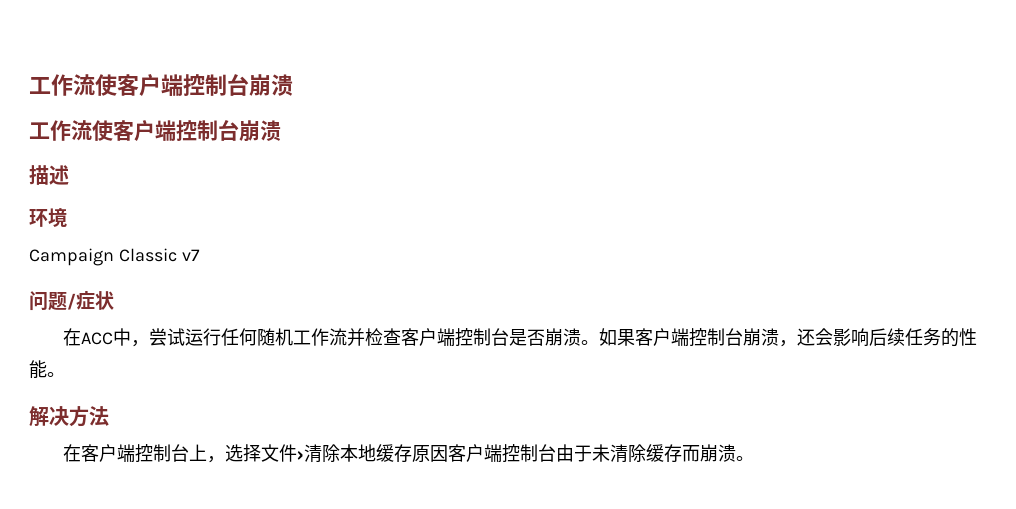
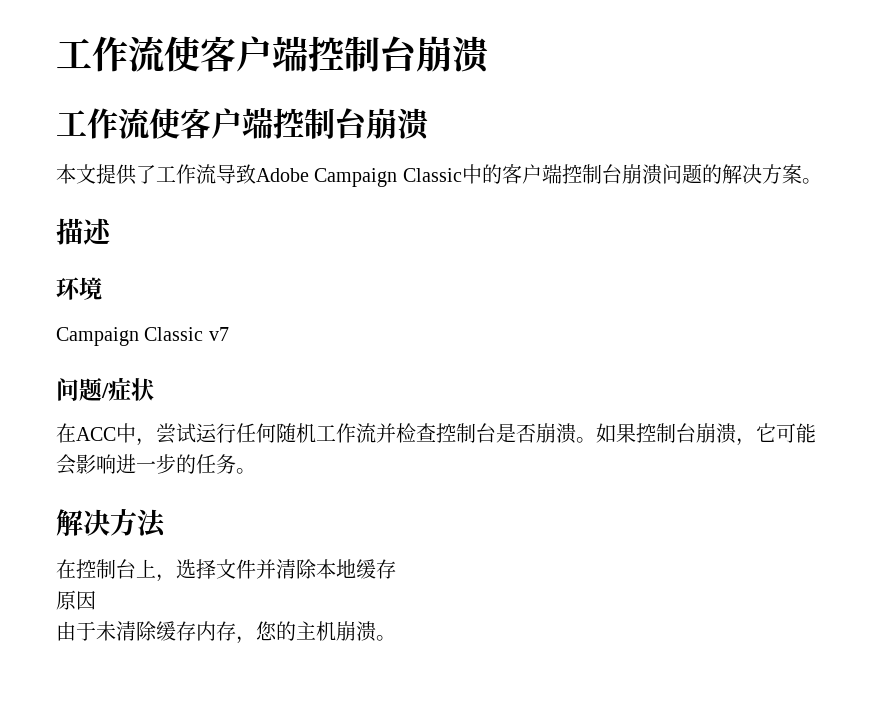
+ 本文提供了工作流导致Adobe Campaign Classic中的客户端控制台崩溃问题的解决方案。
- 在ACC中，尝试运行任何随机工作流并检查客户端控制台是否崩溃。
+ 在ACC中，尝试运行任何随机工作流并检查控制台是否崩溃。
- 如果客户端控制台崩溃，还会影响后续任务的性能。
+ 如果控制台崩溃，它可能会影响进一步的任务。
- 在客户端控制台上，选择文件>清除本地缓存原因客户端控制台由于未清除缓存而崩溃。
+ 在控制台上，选择文件并清除本地缓存
+ 原因
+ 由于未清除缓存内存，您的主机崩溃。

